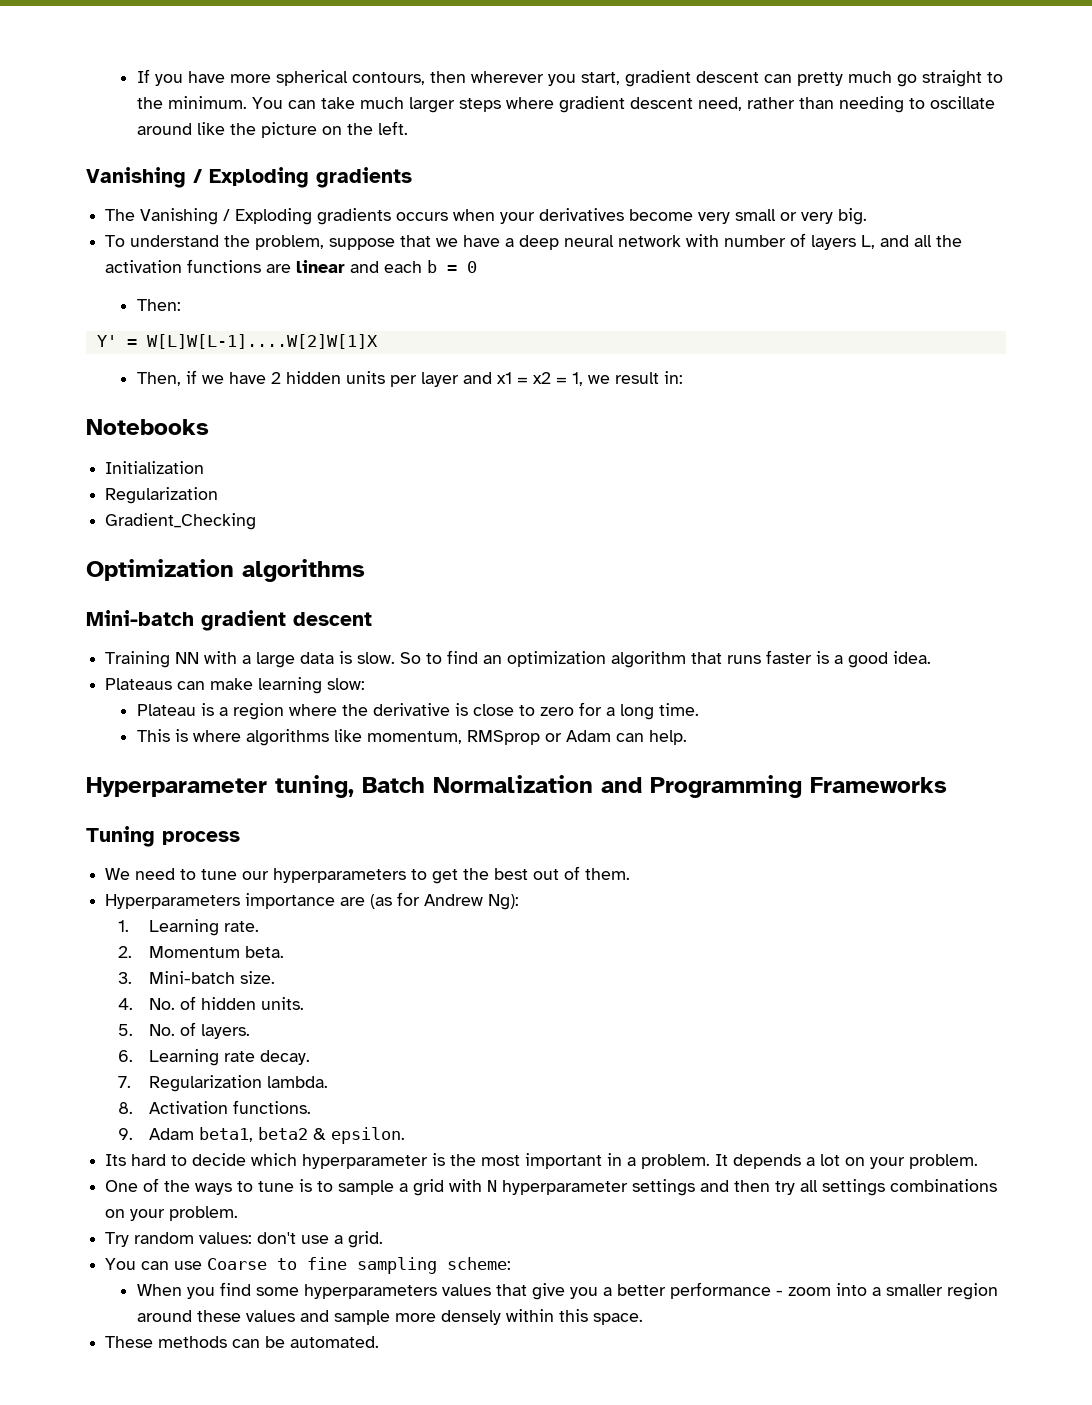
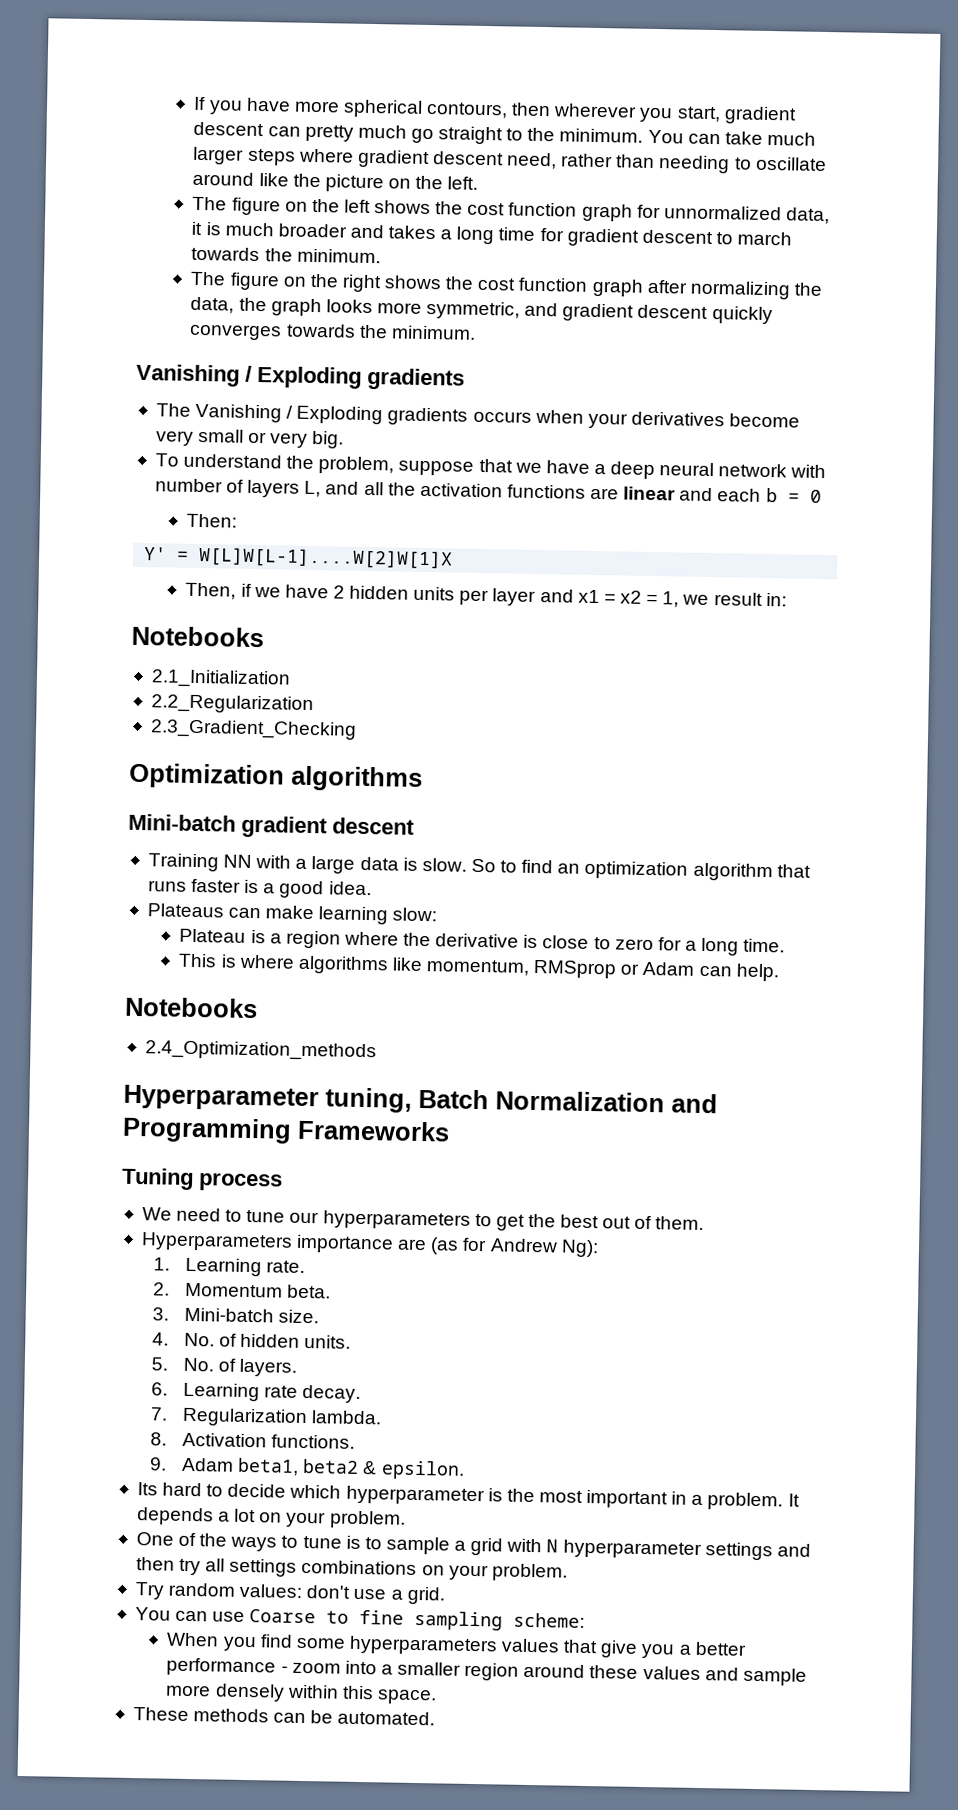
+ The figure on the left shows the cost function graph for unnormalized data, it is much broader and takes a long time for gradient descent to march towards the minimum.
+ The figure on the right shows the cost function graph after normalizing the data, the graph looks more symmetric, and gradient descent quickly converges towards the minimum.
- Initialization
- Regularization
- Gradient_Checking
+ 2.1_Initialization
+ 2.2_Regularization
+ 2.3_Gradient_Checking
  This is where algorithms like momentum, RMSprop or Adam can help.
+ Notebooks
+ 2.4_Optimization_methods

